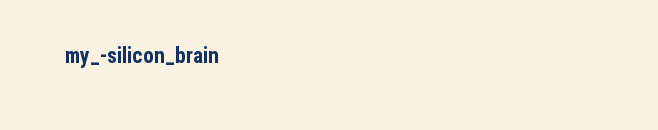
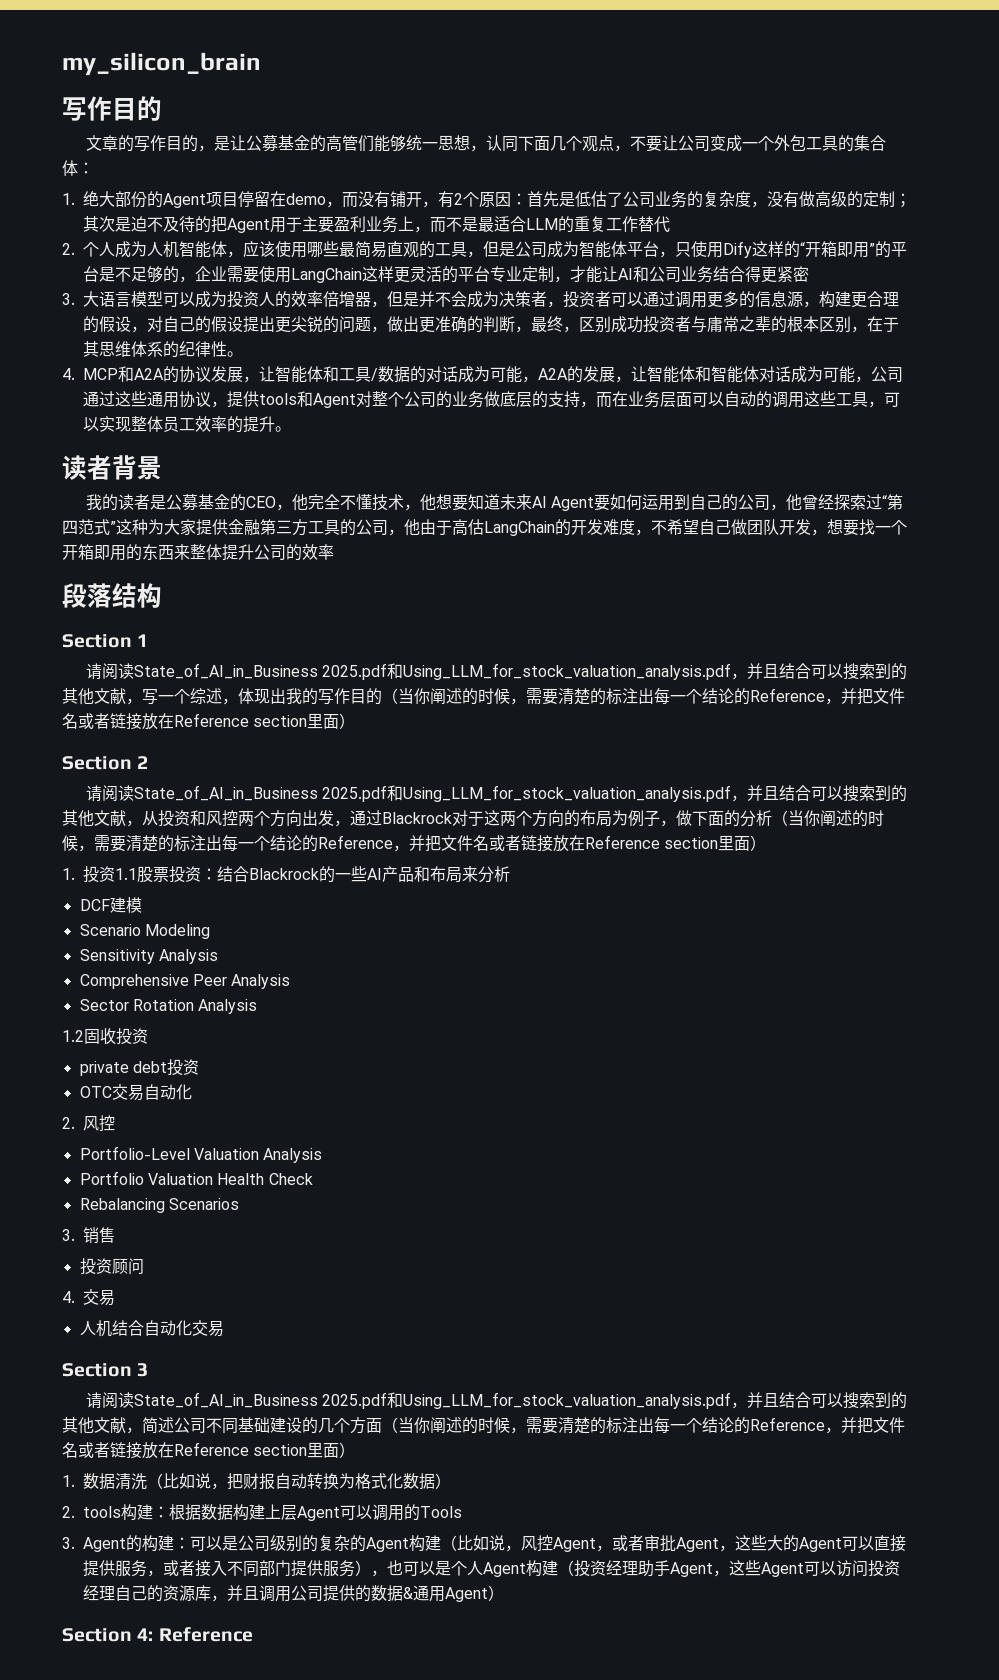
- my_-silicon_brain
+ my_silicon_brain
+ 写作目的
+ 文章的写作目的，是让公募基金的高管们能够统一思想，认同下面几个观点，不要让公司变成一个外包工具的集合体：
+ 1.绝大部份的Agent项目停留在demo，而没有铺开，有2个原因：首先是低估了公司业务的复杂度，没有做高级的定制；其次是迫不及待的把Agent用于主要盈利业务上，而不是最适合LLM的重复工作替代
+ 2.个人成为人机智能体，应该使用哪些最简易直观的工具，但是公司成为智能体平台，只使用Dify这样的“开箱即用”的平台是不足够的，企业需要使用LangChain这样更灵活的平台专业定制，才能让AI和公司业务结合得更紧密
+ 3.大语言模型可以成为投资人的效率倍增器，但是并不会成为决策者，投资者可以通过调用更多的信息源，构建更合理的假设，对自己的假设提出更尖锐的问题，做出更准确的判断，最终，区别成功投资者与庸常之辈的根本区别，在于其思维体系的纪律性。
+ 4. MCP和A2A的协议发展，让智能体和工具/数据的对话成为可能，A2A的发展，让智能体和智能体对话成为可能，公司通过这些通用协议，提供tools和Agent对整个公司的业务做底层的支持，而在业务层面可以自动的调用这些工具，可以实现整体员工效率的提升。
+ 读者背景
+ 我的读者是公募基金的CEO，他完全不懂技术，他想要知道未来AI Agent要如何运用到自己的公司，他曾经探索过“第四范式”这种为大家提供金融第三方工具的公司，他由于高估LangChain的开发难度，不希望自己做团队开发，想要找一个开箱即用的东西来整体提升公司的效率
+ 段落结构
+ Section 1
+ 请阅读State_of_AI_in_Business 2025.pdf和Using_LLM_for_stock_valuation_analysis.pdf，并且结合可以搜索到的其他文献，写一个综述，体现出我的写作目的（当你阐述的时候，需要清楚的标注出每一个结论的Reference，并把文件名或者链接放在Reference section里面）
+ Section 2
+ 请阅读State_of_AI_in_Business 2025.pdf和Using_LLM_for_stock_valuation_analysis.pdf，并且结合可以搜索到的其他文献，从投资和风控两个方向出发，通过Blackrock对于这两个方向的布局为例子，做下面的分析（当你阐述的时候，需要清楚的标注出每一个结论的Reference，并把文件名或者链接放在Reference section里面）
+ 1.投资1.1股票投资：结合Blackrock的一些AI产品和布局来分析
+ DCF建模
+ Scenario Modeling
+ Sensitivity Analysis
+ Comprehensive Peer Analysis
+ Sector Rotation Analysis
+ 1.2固收投资
+ private debt投资
+ OTC交易自动化
+ 2.风控
+ Portfolio-Level Valuation Analysis
+ Portfolio Valuation Health Check
+ Rebalancing Scenarios
+ 3.销售
+ 投资顾问
+ 4.交易
+ 人机结合自动化交易
+ Section 3
+ 请阅读State_of_AI_in_Business 2025.pdf和Using_LLM_for_stock_valuation_analysis.pdf，并且结合可以搜索到的其他文献，简述公司不同基础建设的几个方面（当你阐述的时候，需要清楚的标注出每一个结论的Reference，并把文件名或者链接放在Reference section里面）
+ 1.数据清洗（比如说，把财报自动转换为格式化数据）
+ 2. tools构建：根据数据构建上层Agent可以调用的Tools
+ 3. Agent的构建：可以是公司级别的复杂的Agent构建（比如说，风控Agent，或者审批Agent，这些大的Agent可以直接提供服务，或者接入不同部门提供服务），也可以是个人Agent构建（投资经理助手Agent，这些Agent可以访问投资经理自己的资源库，并且调用公司提供的数据&通用Agent）
+ Section 4: Reference

